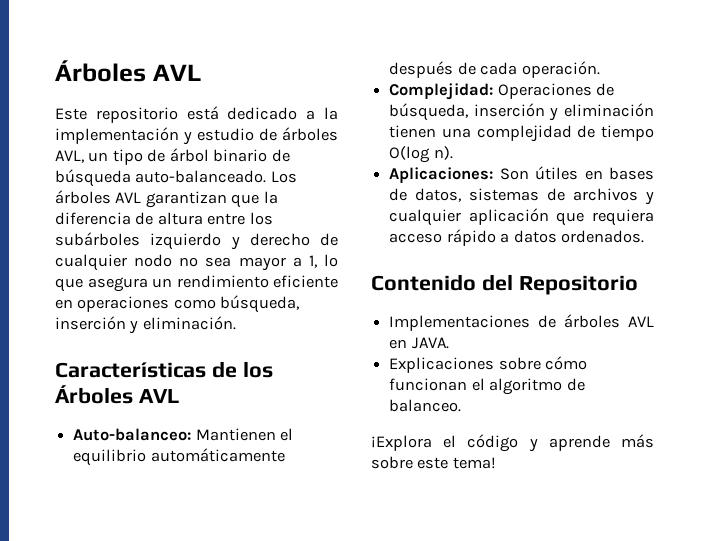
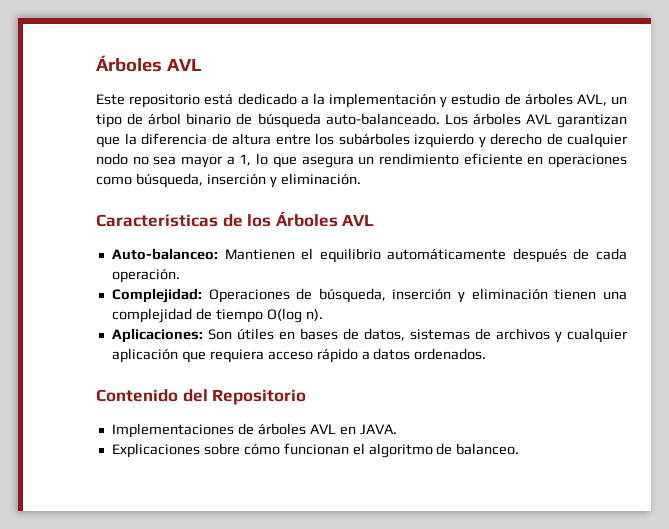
- ¡Explora el código y aprende más sobre este tema!

